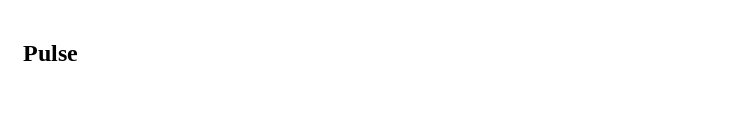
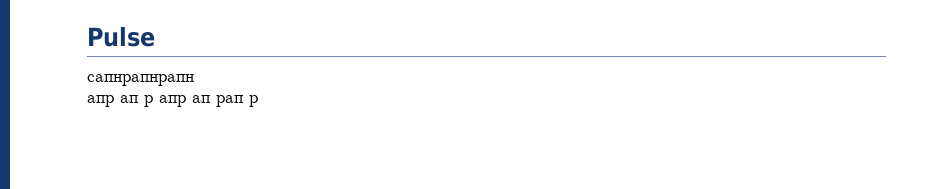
+ сапнрапнрапн
+ апр ап р апр ап рап р

